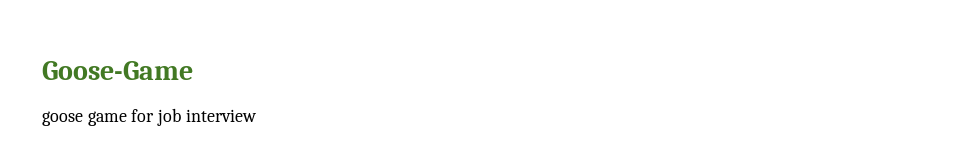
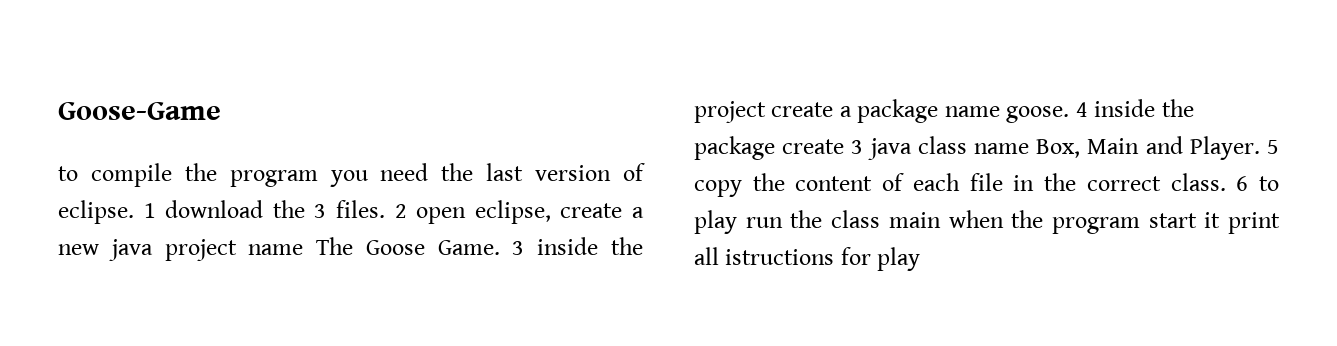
- goose game for job interview
+ to compile the program you need the last version of eclipse. 1 download the 3 files. 2 open eclipse, create a new java project name The Goose Game. 3 inside the project create a package name goose. 4 inside the package create 3 java class name Box, Main and Player. 5 copy the content of each file in the correct class. 6 to play run the class main when the program start it print all istructions for play

